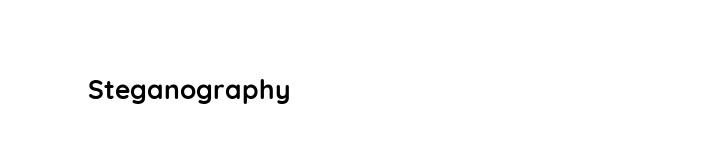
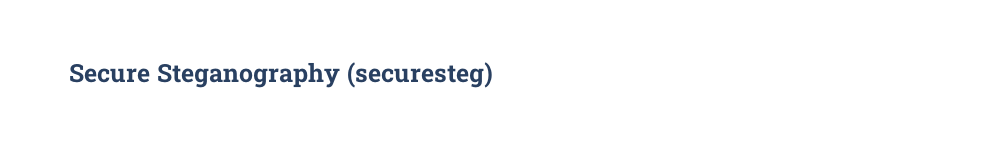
- Steganography
+ Secure Steganography (securesteg)

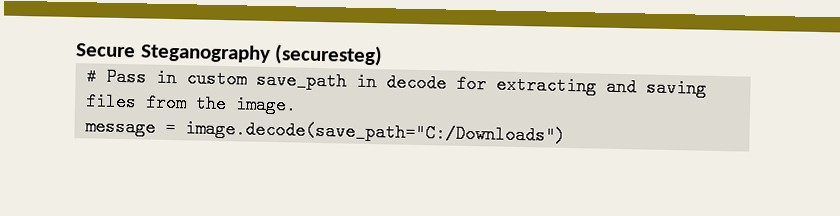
+ # Pass in custom save_path in decode for extracting and saving files from the image.
+ message = image.decode(save_path="C:/Downloads")

